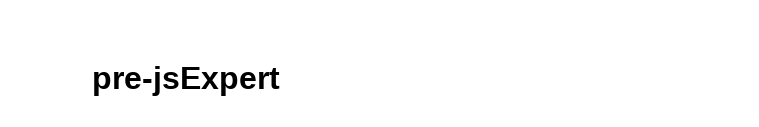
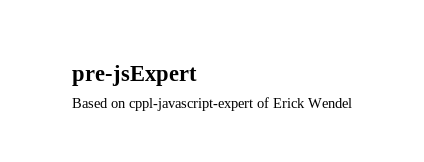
+ Based on cppl-javascript-expert of Erick Wendel

